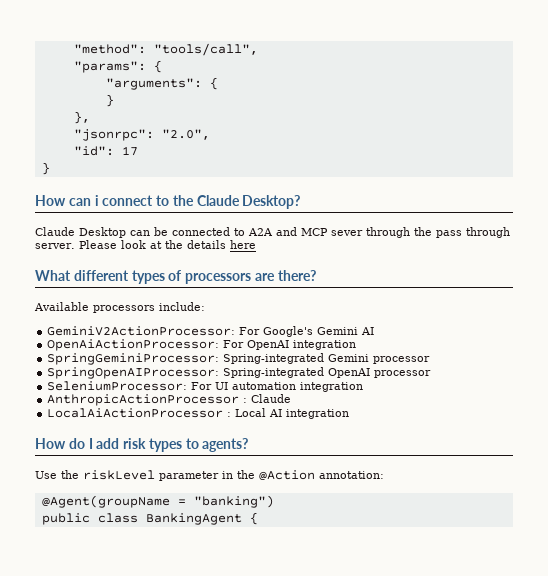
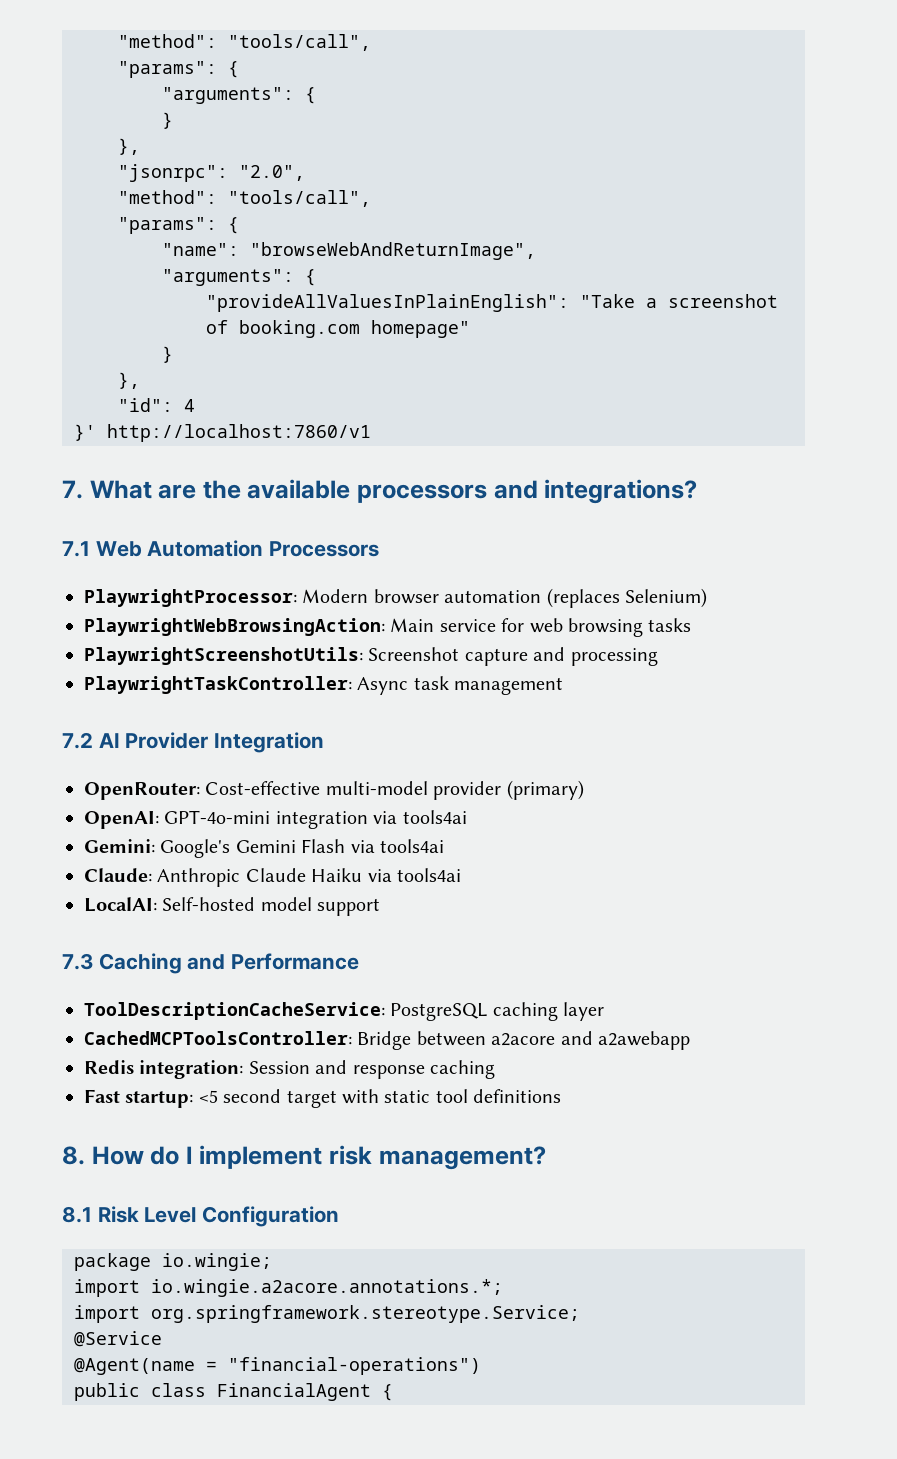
  "jsonrpc": "2.0",
- "id": 17
+ "method": "tools/call",
+ "params": {
+ "name": "browseWebAndReturnImage",
+ "arguments": {
+ "provideAllValuesInPlainEnglish": "Take a screenshot of booking.com homepage"
  }
- How can i connect to the Claude Desktop?
- Claude Desktop can be connected to A2A and MCP sever through the pass through server. Please look at the details here
- What different types of processors are there?
- Available processors include:
- GeminiV2ActionProcessor: For Google's Gemini AI
- OpenAiActionProcessor: For OpenAI integration
- SpringGeminiProcessor: Spring-integrated Gemini processor
- SpringOpenAIProcessor: Spring-integrated OpenAI processor
- SeleniumProcessor: For UI automation integration
- AnthropicActionProcessor : Claude
- LocalAiActionProcessor : Local AI integration
- How do I add risk types to agents?
- Use the riskLevel parameter in the @Action annotation:
- @Agent(groupName = "banking")
+ },
+ "id": 4
+ }' http://localhost:7860/v1
+ 7. What are the available processors and integrations?
+ 7.1 Web Automation Processors
+ PlaywrightProcessor: Modern browser automation (replaces Selenium)
+ PlaywrightWebBrowsingAction: Main service for web browsing tasks
+ PlaywrightScreenshotUtils: Screenshot capture and processing
+ PlaywrightTaskController: Async task management
+ 7.2 AI Provider Integration
+ OpenRouter: Cost-effective multi-model provider (primary)
+ OpenAI: GPT-4o-mini integration via tools4ai
+ Gemini: Google's Gemini Flash via tools4ai
+ Claude: Anthropic Claude Haiku via tools4ai
+ LocalAI: Self-hosted model support
+ 7.3 Caching and Performance
+ ToolDescriptionCacheService: PostgreSQL caching layer
+ CachedMCPToolsController: Bridge between a2acore and a2awebapp
+ Redis integration: Session and response caching
+ Fast startup: <5 second target with static tool definitions
+ 8. How do I implement risk management?
+ 8.1 Risk Level Configuration
+ package io.wingie;
+ import io.wingie.a2acore.annotations.*;
+ import org.springframework.stereotype.Service;
+ @Service
+ @Agent(name = "financial-operations")
- public class BankingAgent {
+ public class FinancialAgent {

